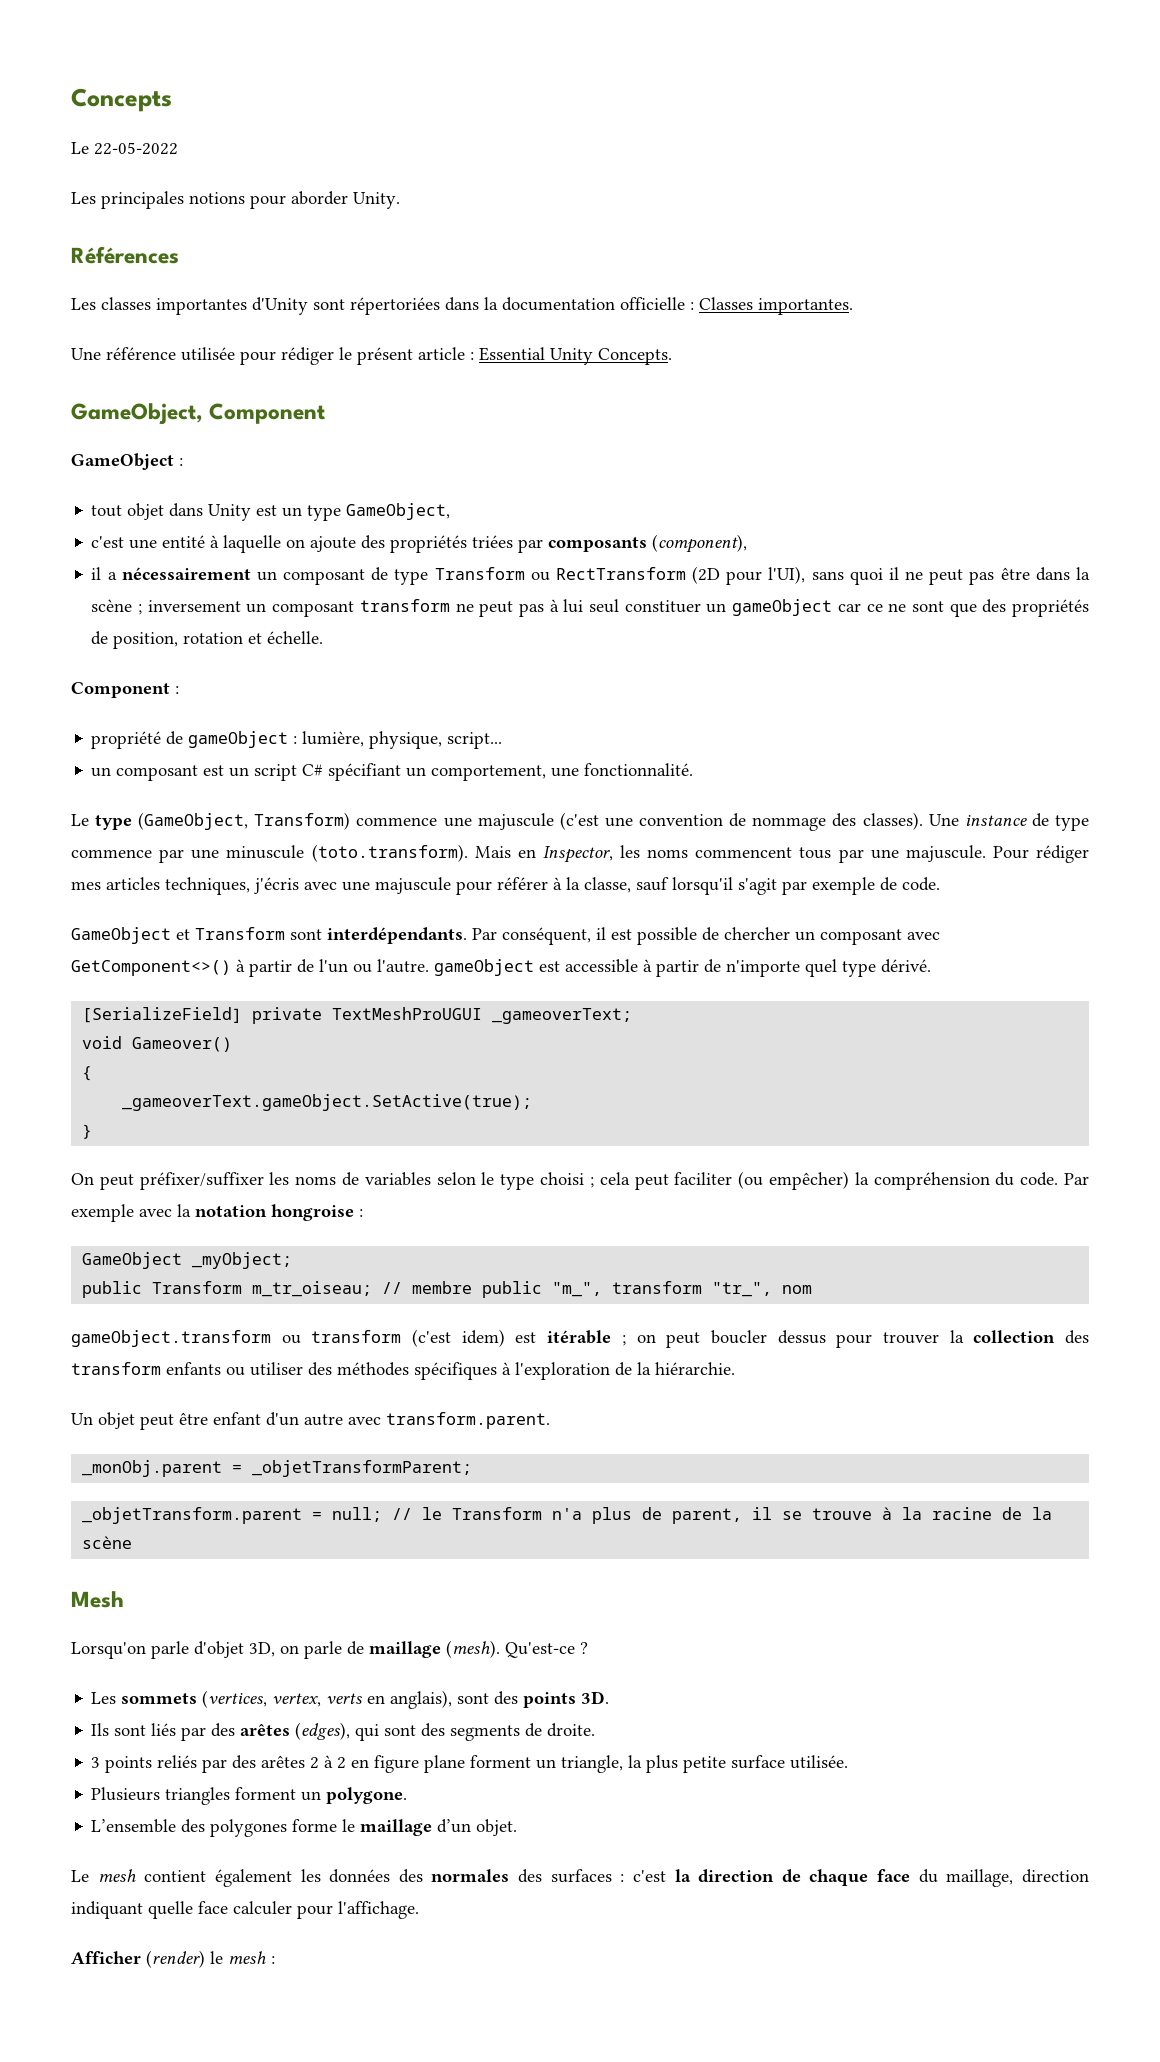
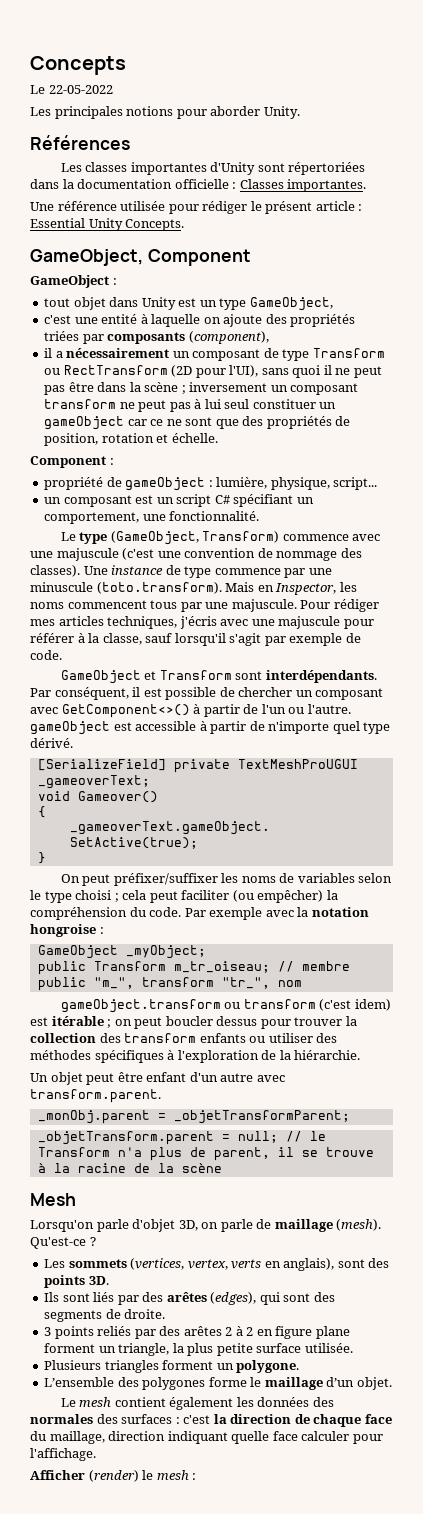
- Le type (GameObject, Transform) commence une majuscule (c'est une convention de nommage des classes).
+ Le type (GameObject, Transform) commence avec une majuscule (c'est une convention de nommage des classes).

